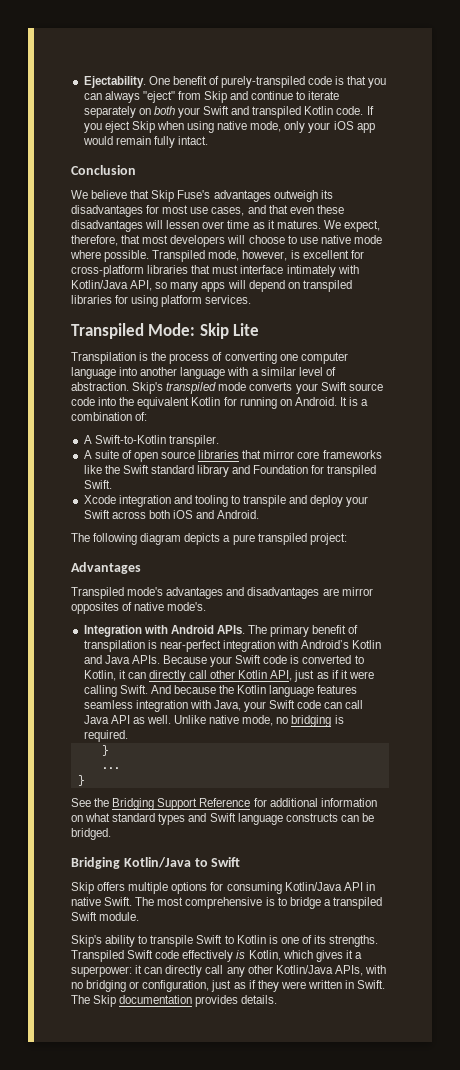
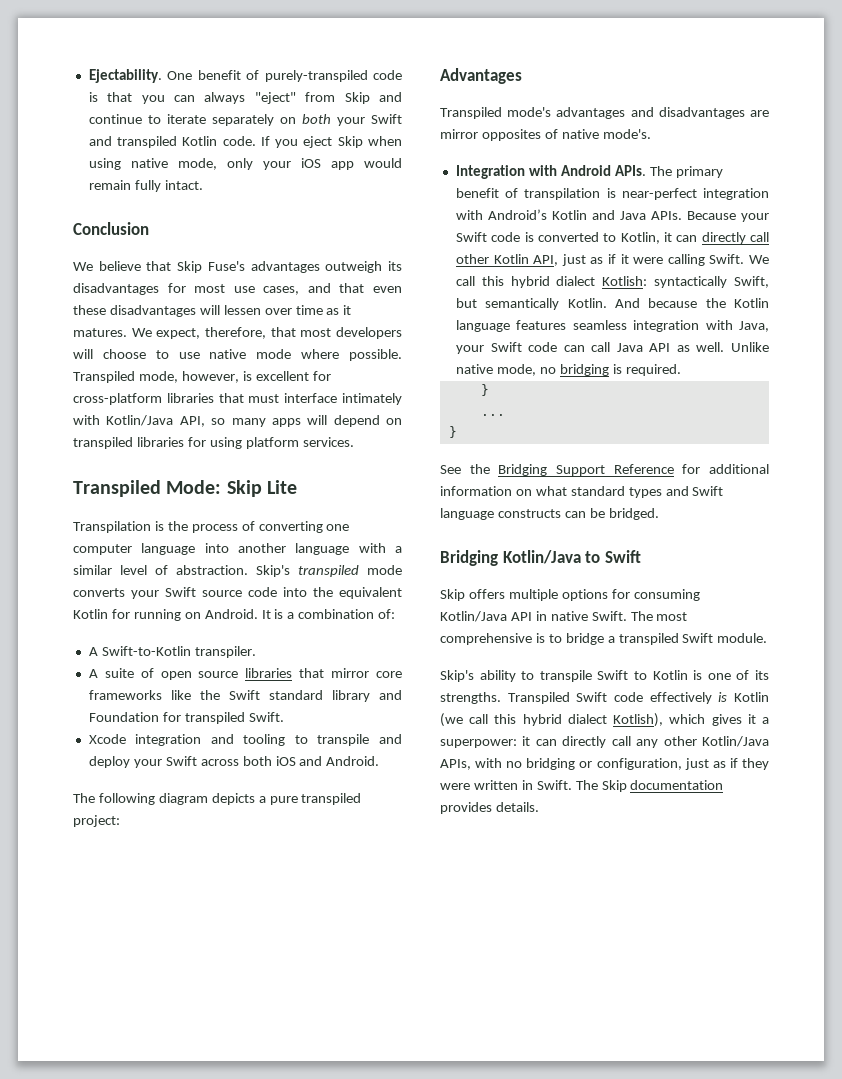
+ We call this hybrid dialect Kotlish: syntactically Swift, but semantically Kotlin.
- Transpiled Swift code effectively is Kotlin, which gives it a superpower: it can directly call any other Kotlin/Java APIs, with no bridging or configuration, just as if they were written in Swift.
+ Transpiled Swift code effectively is Kotlin (we call this hybrid dialect Kotlish), which gives it a superpower: it can directly call any other Kotlin/Java APIs, with no bridging or configuration, just as if they were written in Swift.

